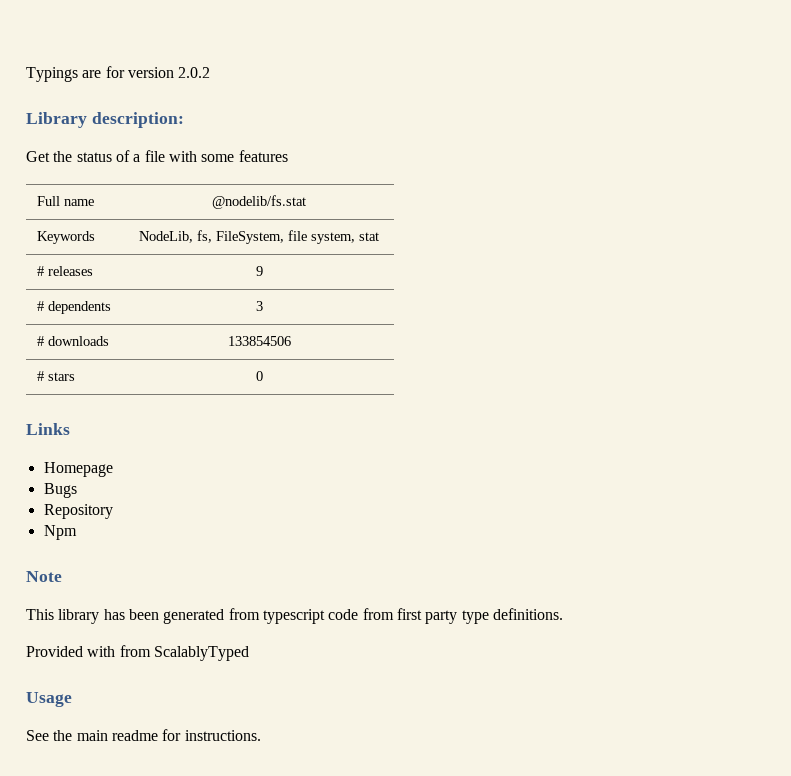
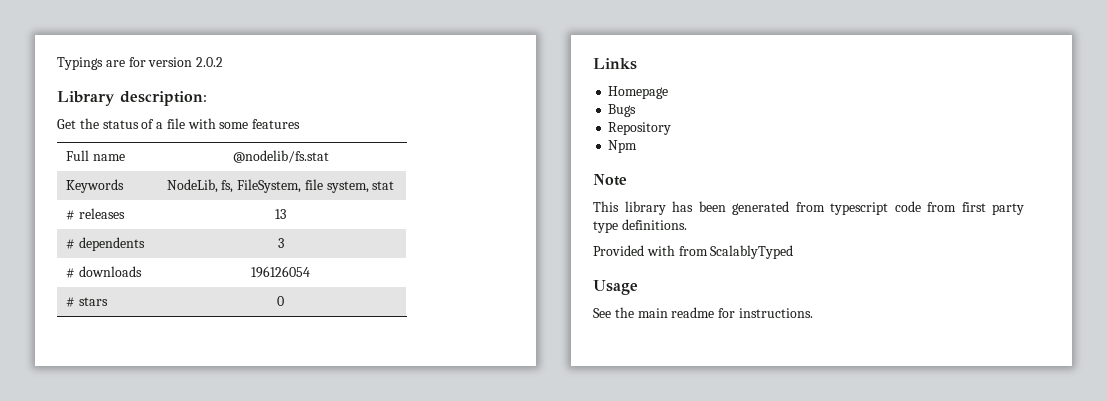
- # releases | 9
+ # releases | 13
- # downloads | 133854506
+ # downloads | 196126054

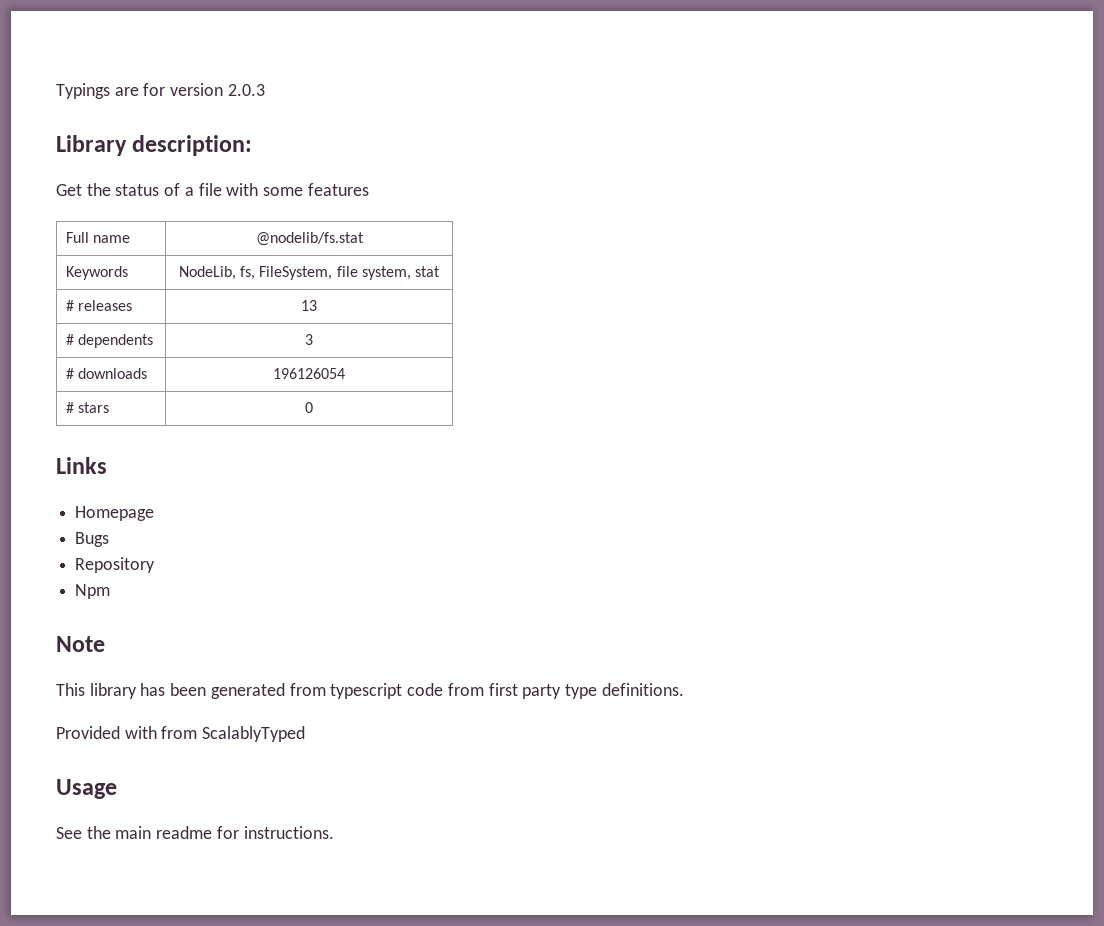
- Typings are for version 2.0.2
+ Typings are for version 2.0.3

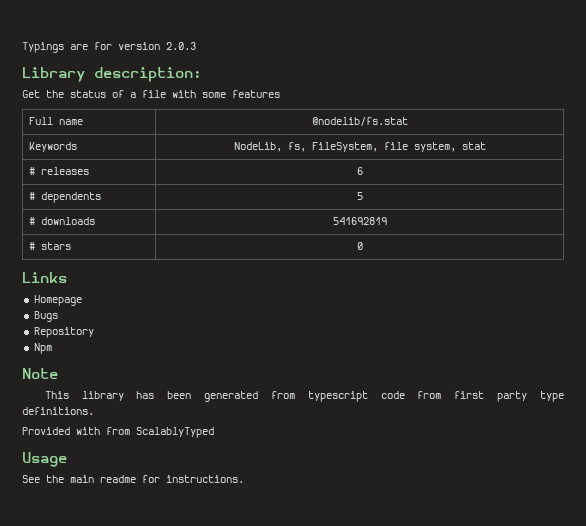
- # releases | 13
+ # releases | 6
- # dependents | 3
+ # dependents | 5
- # downloads | 196126054
+ # downloads | 541692819

